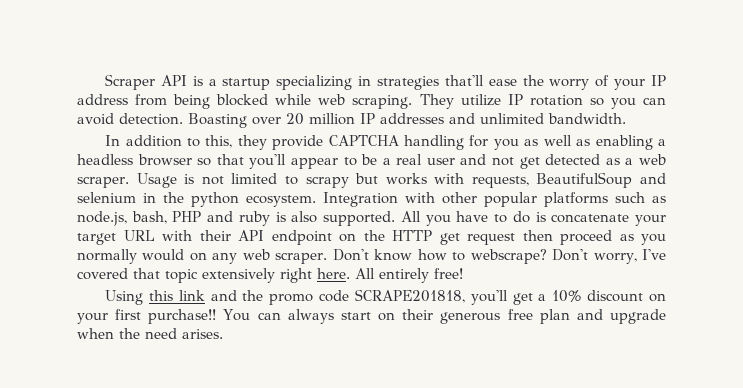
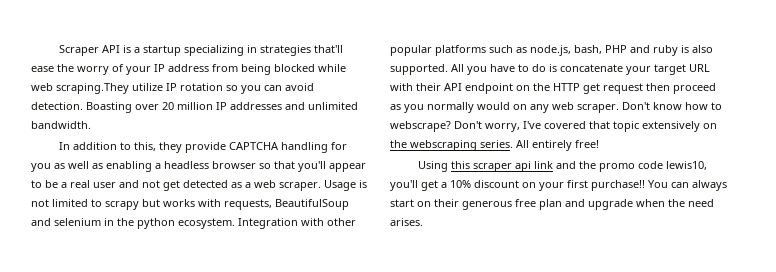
- Scraper API is a startup specializing in strategies that'll ease the worry of your IP address from being blocked while web scraping. They utilize IP rotation so you can avoid detection.
+ Scraper API is a startup specializing in strategies that'll ease the worry of your IP address from being blocked while web scraping.They utilize IP rotation so you can avoid detection.
- Don't worry, I've covered that topic extensively right here.
+ Don't worry, I've covered that topic extensively on the webscraping series.
- Using this link and the promo code SCRAPE201818, you'll get a 10% discount on your first purchase!!
+ Using this scraper api link and the promo code lewis10, you'll get a 10% discount on your first purchase!!

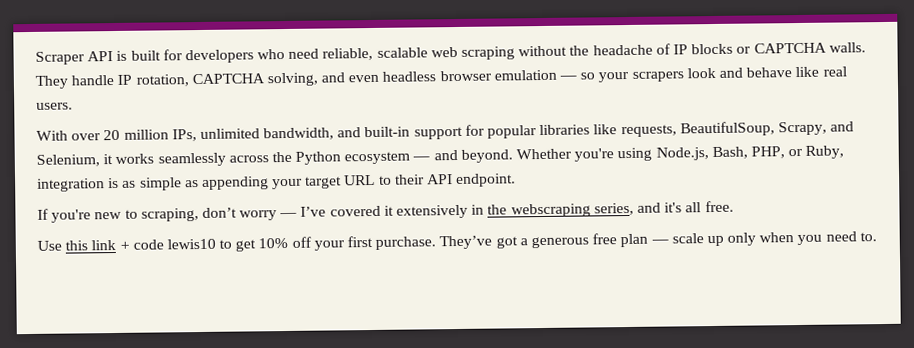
- Scraper API is a startup specializing in strategies that'll ease the worry of your IP address from being blocked while web scraping.They utilize IP rotation so you can avoid detection. Boasting over 20 million IP addresses and unlimited bandwidth.
- In addition to this, they provide CAPTCHA handling for you as well as enabling a headless browser so that you'll appear to be a real user and not get detected as a web scraper. Usage is not limited to scrapy but works with requests, BeautifulSoup and selenium in the python ecosystem. Integration with other popular platforms such as node.js, bash, PHP and ruby is also supported. All you have to do is concatenate your target URL with their API endpoint on the HTTP get request then proceed as you normally would on any web scraper. Don't know how to webscrape? Don't worry, I've covered that topic extensively on the webscraping series. All entirely free!
- Using this scraper api link and the promo code lewis10, you'll get a 10% discount on your first purchase!! You can always start on their generous free plan and upgrade when the need arises.
+ Scraper API is built for developers who need reliable, scalable web scraping without the headache of IP blocks or CAPTCHA walls. They handle IP rotation, CAPTCHA solving, and even headless browser emulation — so your scrapers look and behave like real users.
+ With over 20 million IPs, unlimited bandwidth, and built-in support for popular libraries like requests, BeautifulSoup, Scrapy, and Selenium, it works seamlessly across the Python ecosystem — and beyond. Whether you're using Node.js, Bash, PHP, or Ruby, integration is as simple as appending your target URL to their API endpoint.
+ If you're new to scraping, don’t worry — I’ve covered it extensively in the webscraping series, and it's all free.
+ Use this link + code lewis10 to get 10% off your first purchase. They’ve got a generous free plan — scale up only when you need to.

